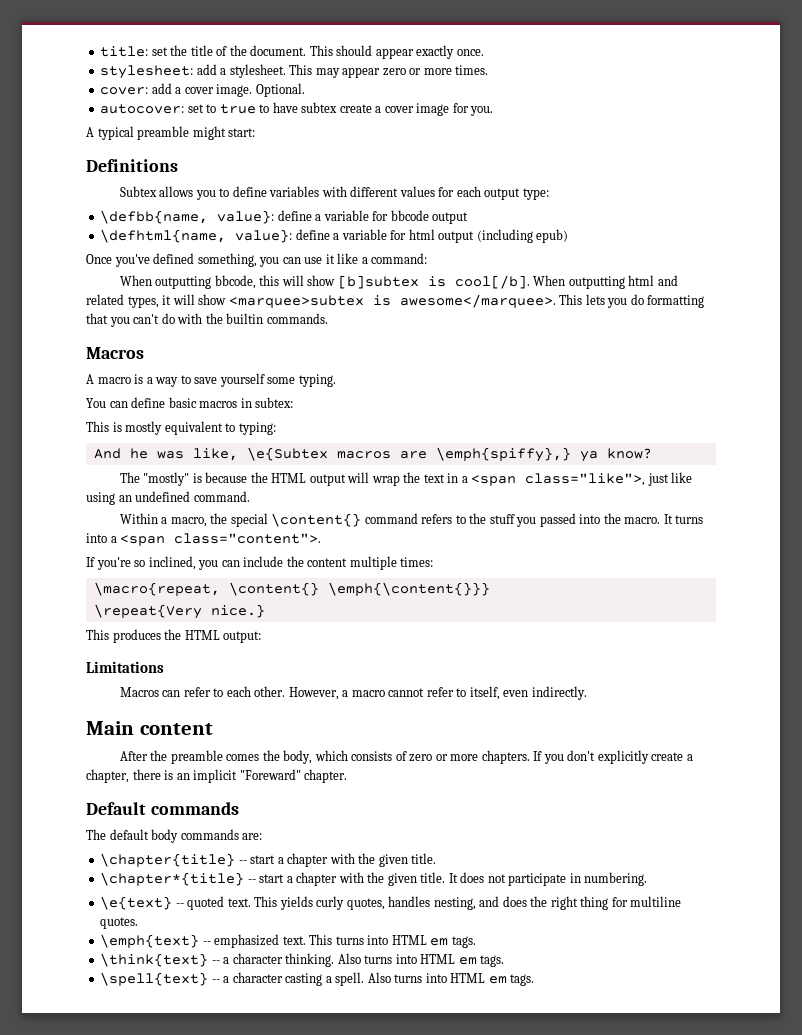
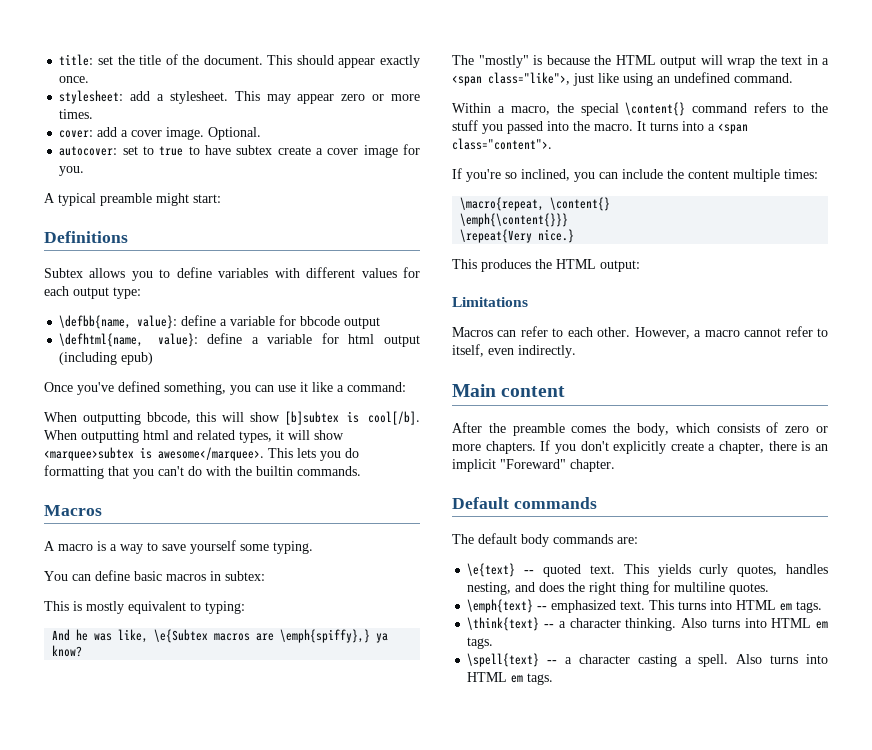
- \macro{repeat, \content{} \emph{\content{}}}
+ \macro{repeat, \content{}
+ \emph{\content{}}}
- \chapter{title} -- start a chapter with the given title.
- \chapter*{title} -- start a chapter with the given title. It does not participate in numbering.

